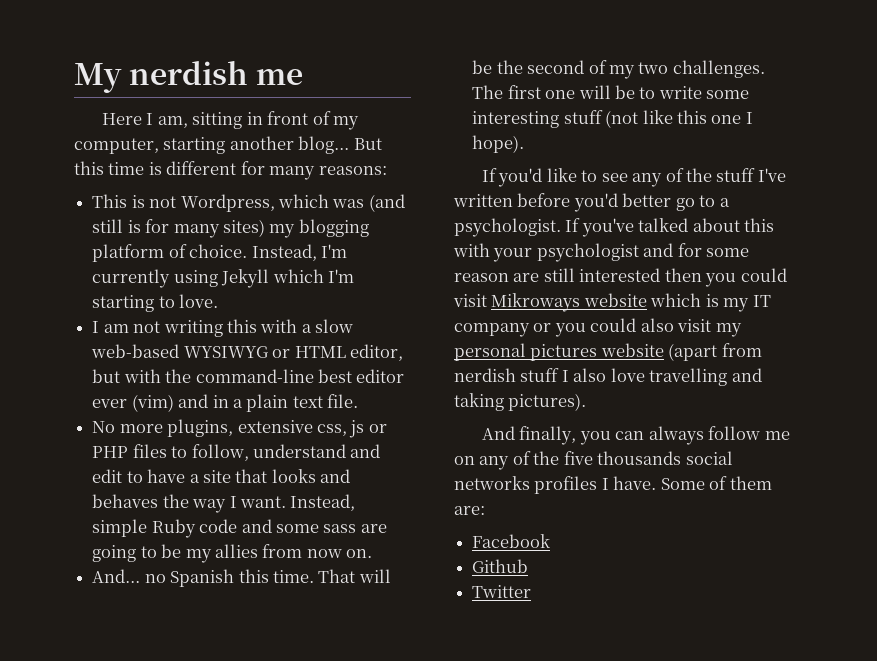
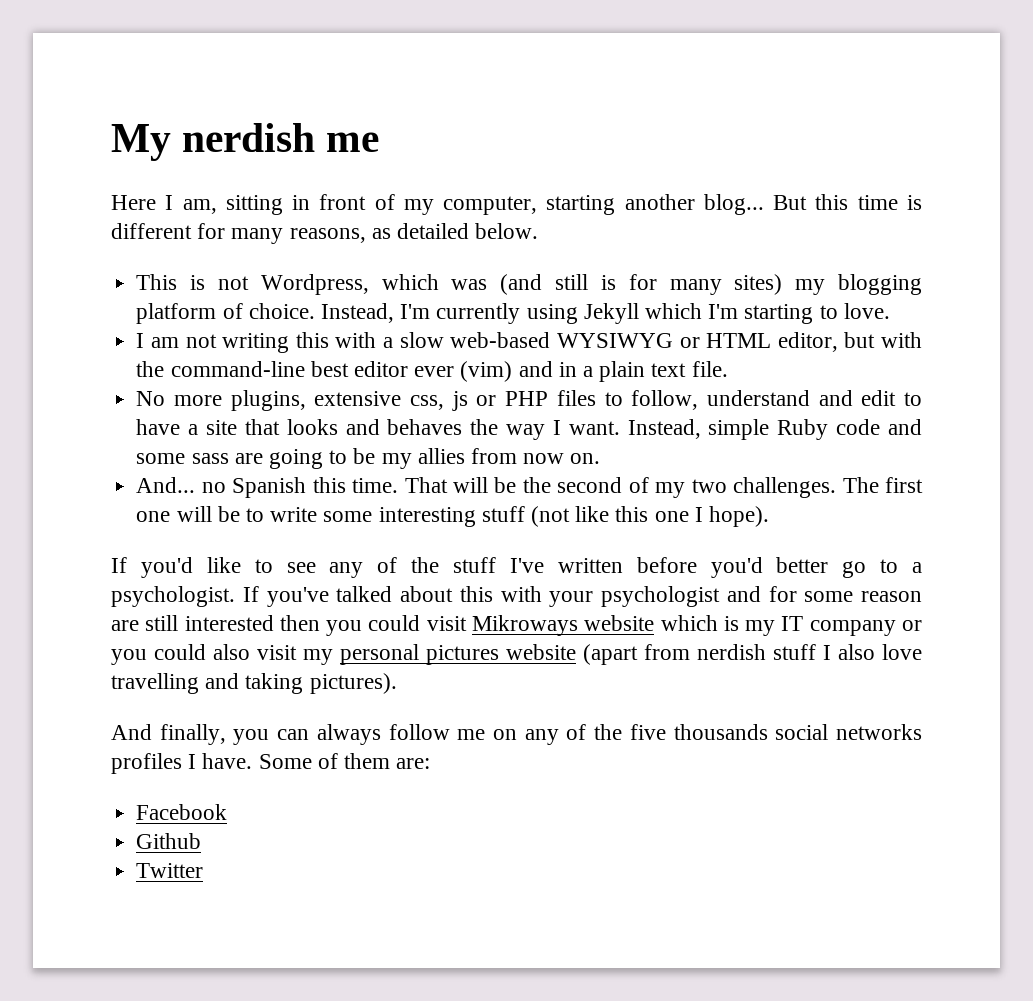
- But this time is different for many reasons:
+ But this time is different for many reasons, as detailed below.

